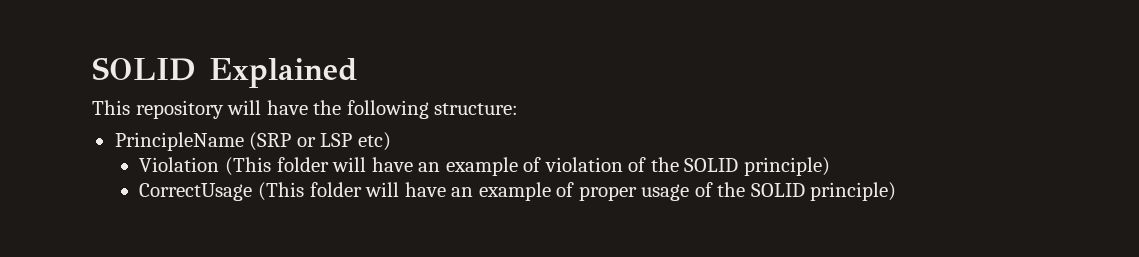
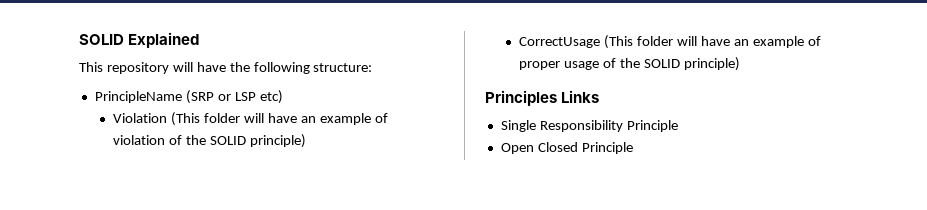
+ Principles Links
+ Single Responsibility Principle
+ Open Closed Principle

